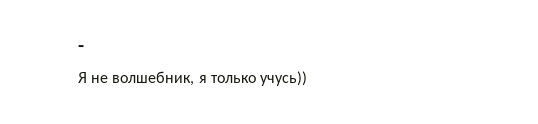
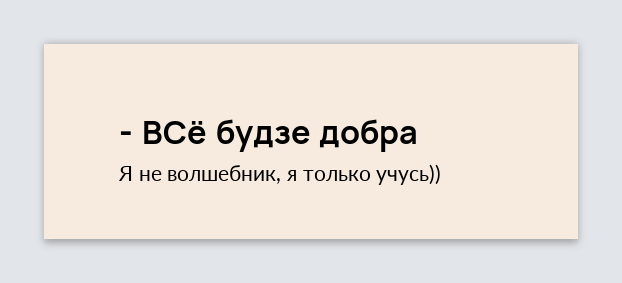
- -
+ - ВСё будзе добра

